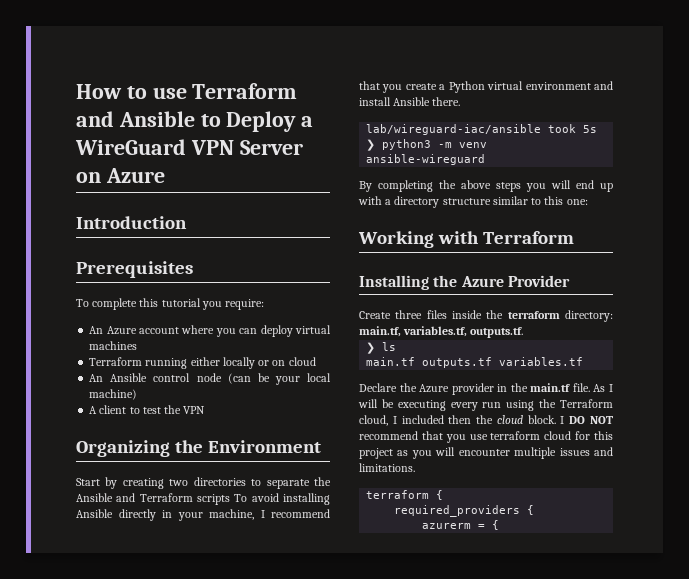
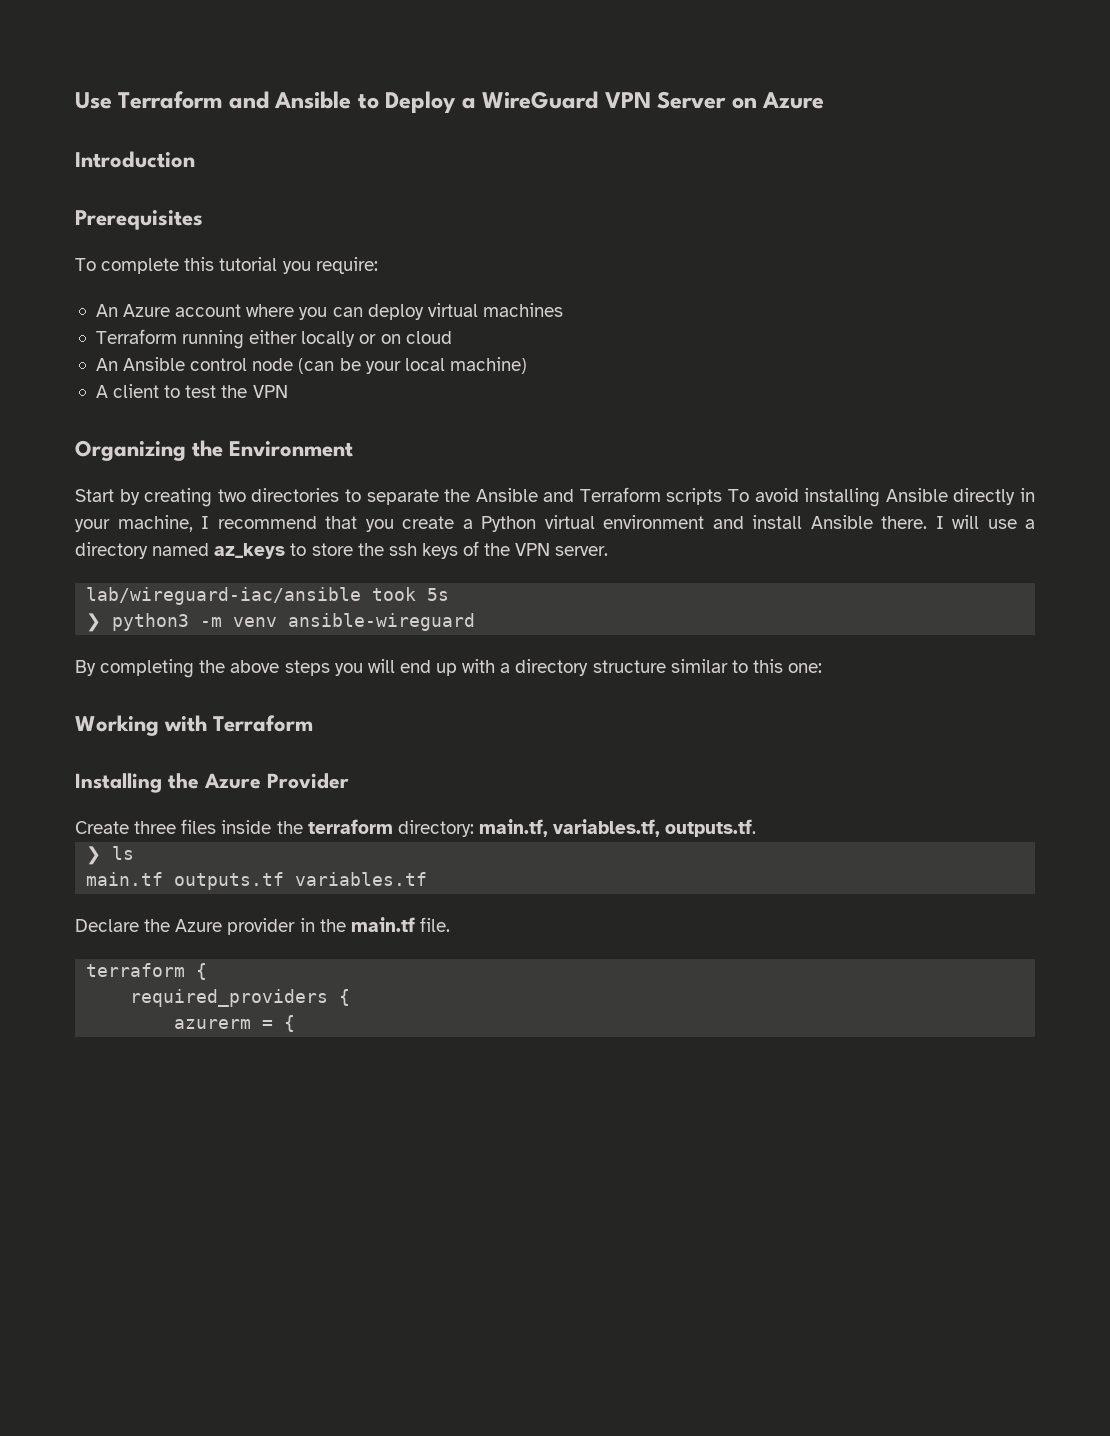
- How to use Terraform and Ansible to Deploy a WireGuard VPN Server on Azure
+ Use Terraform and Ansible to Deploy a WireGuard VPN Server on Azure
+ I will use a directory named az_keys to store the ssh keys of the VPN server.
- As I will be executing every run using the Terraform cloud, I included then the cloud block. I DO NOT recommend that you use terraform cloud for this project as you will encounter multiple issues and limitations.

